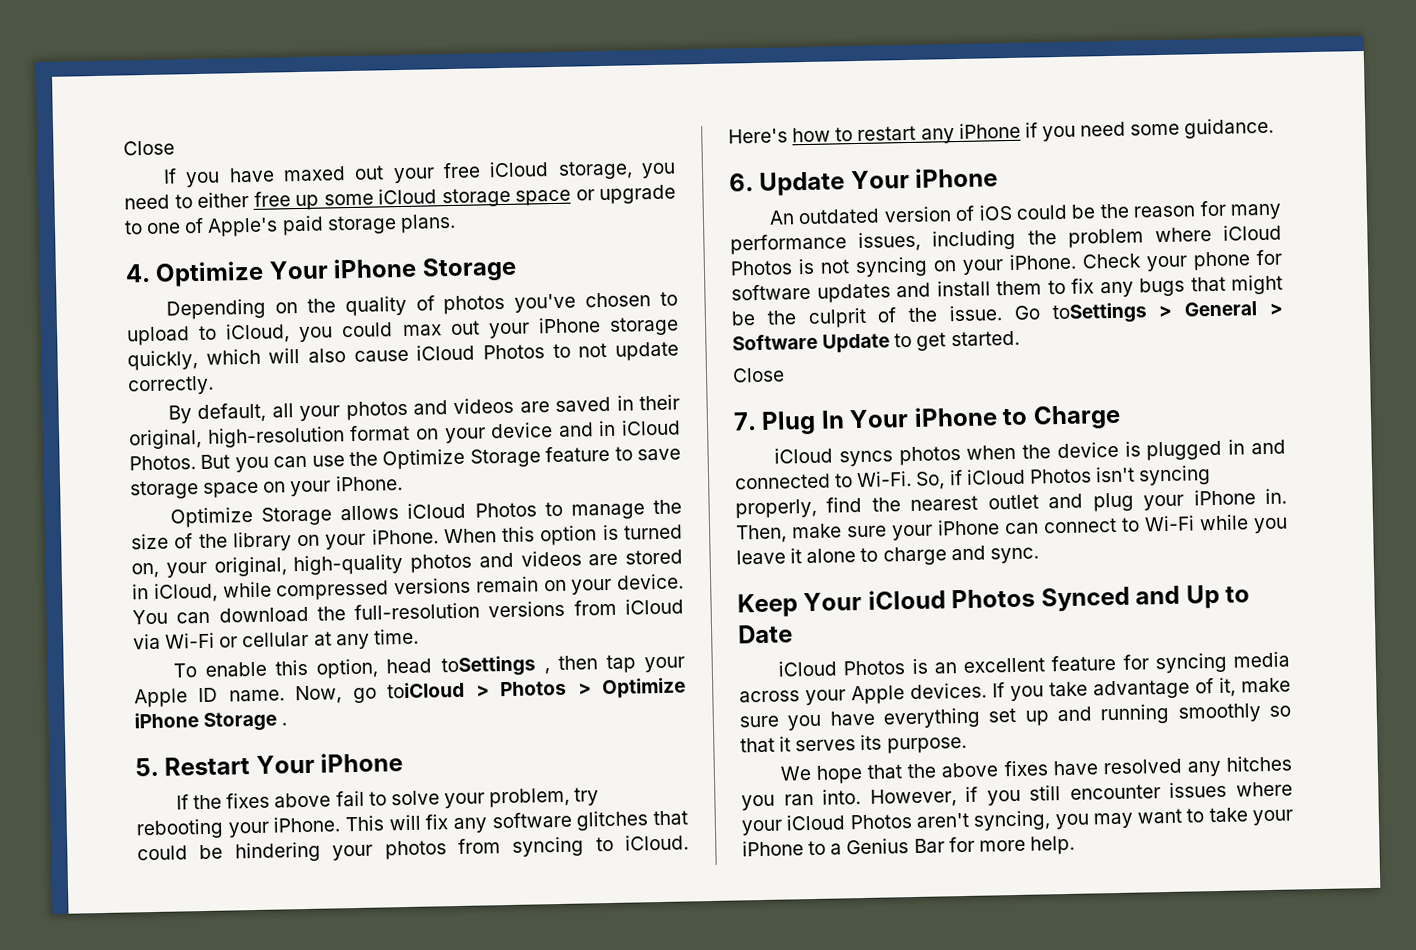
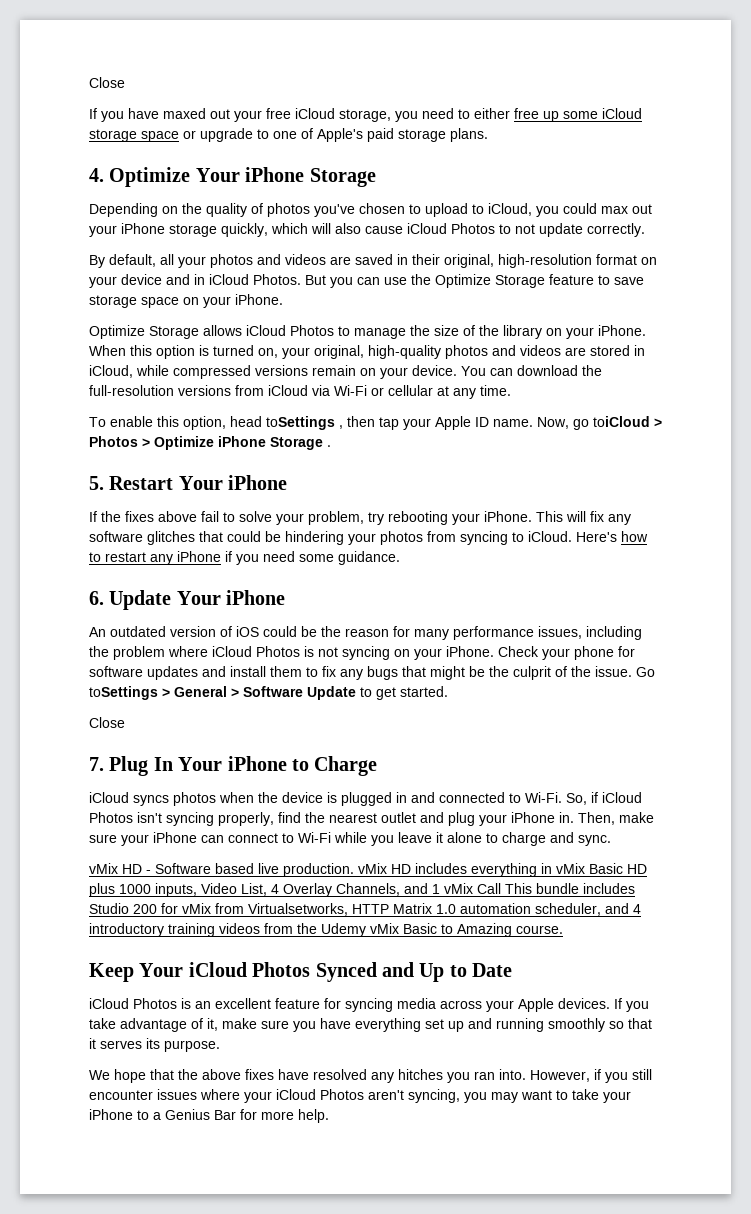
+ vMix HD - Software based live production. vMix HD includes everything in vMix Basic HD plus 1000 inputs, Video List, 4 Overlay Channels, and 1 vMix Call This bundle includes Studio 200 for vMix from Virtualsetworks, HTTP Matrix 1.0 automation scheduler, and 4 introductory training videos from the Udemy vMix Basic to Amazing course.

